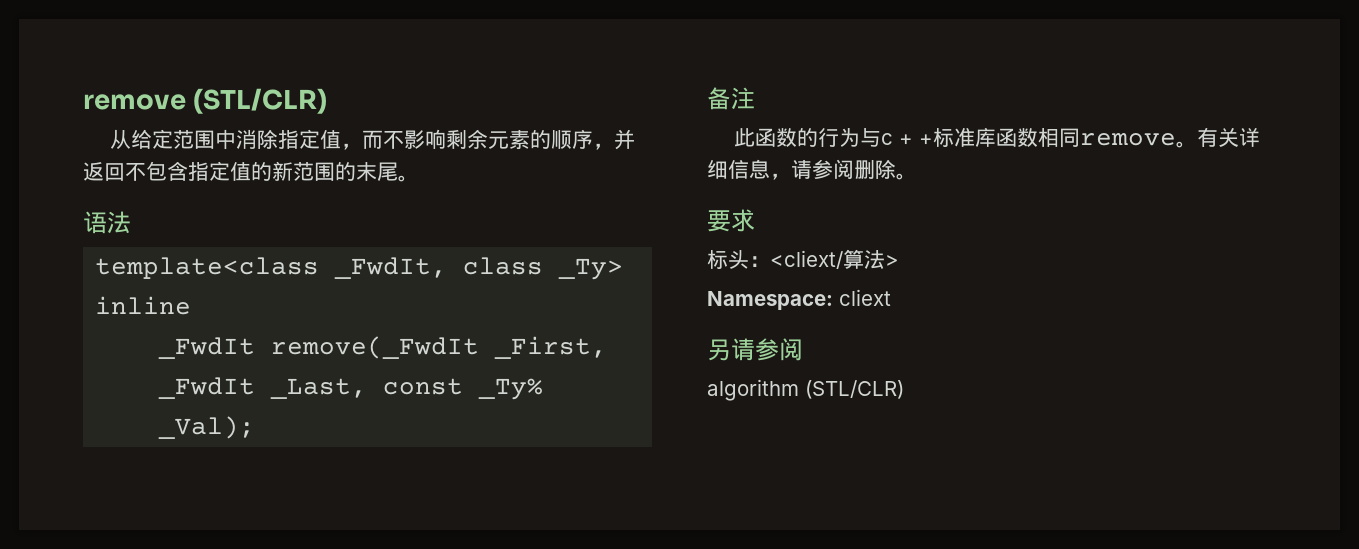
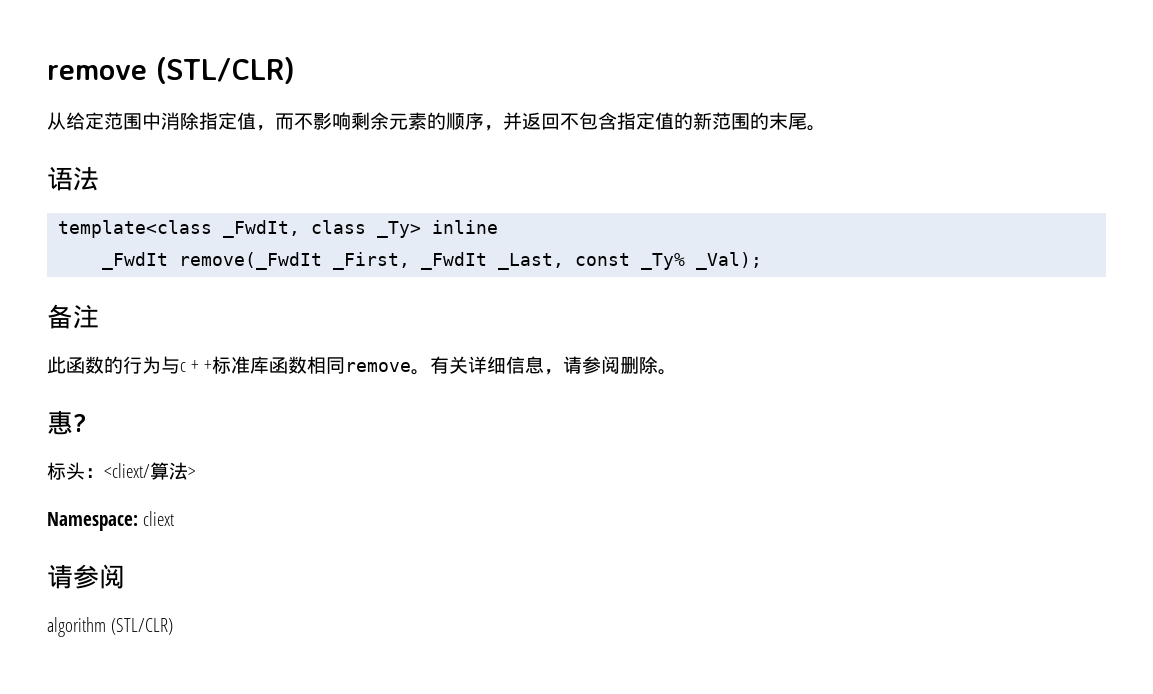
- 要求
+ 惠?
  Namespace: cliext
- 另请参阅
+ 请参阅

